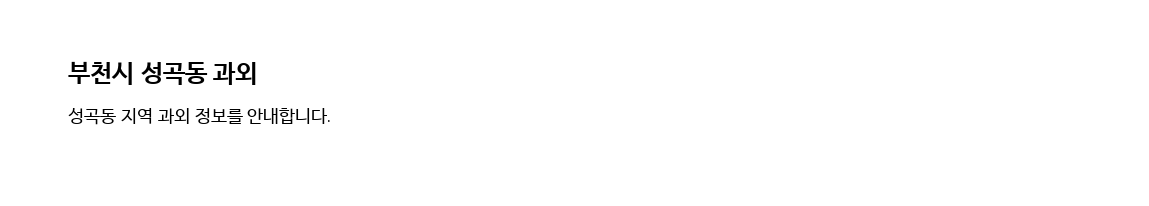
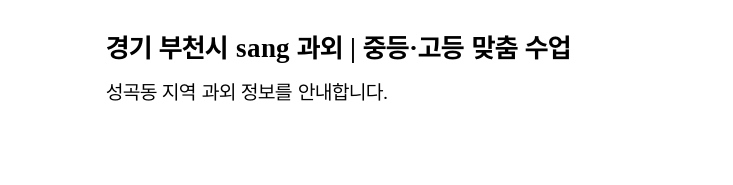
- 부천시 성곡동 과외
+ 경기 부천시 sang 과외 | 중등·고등 맞춤 수업

